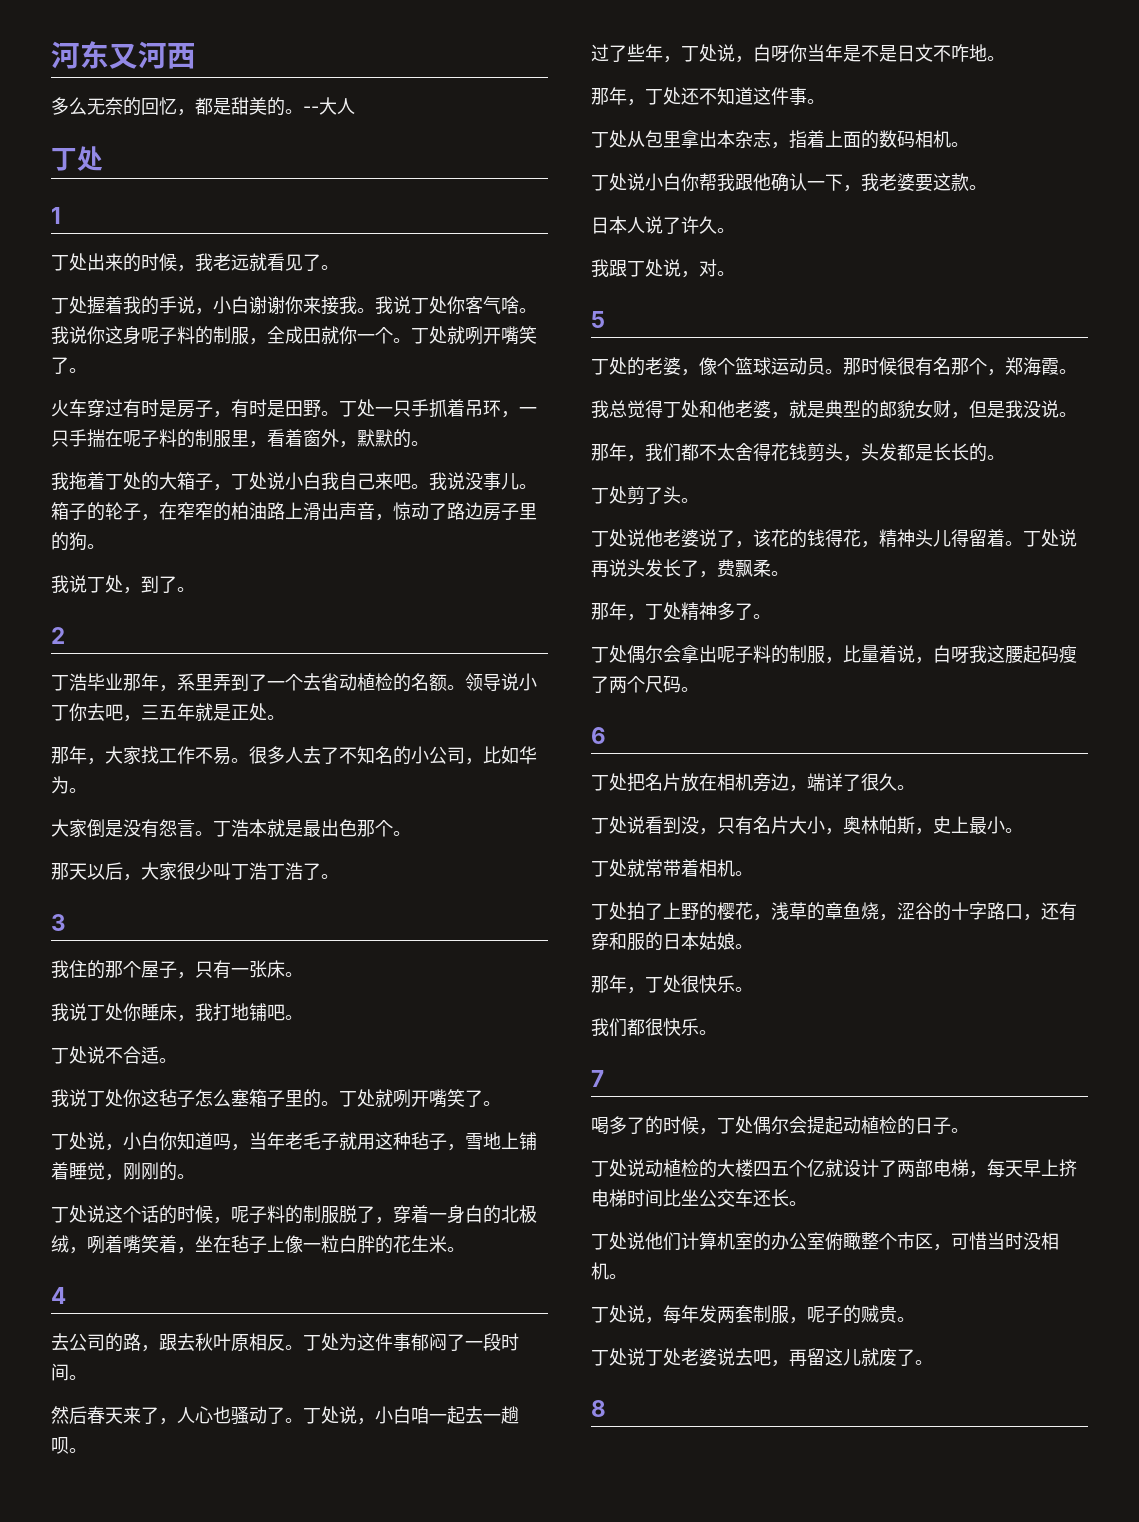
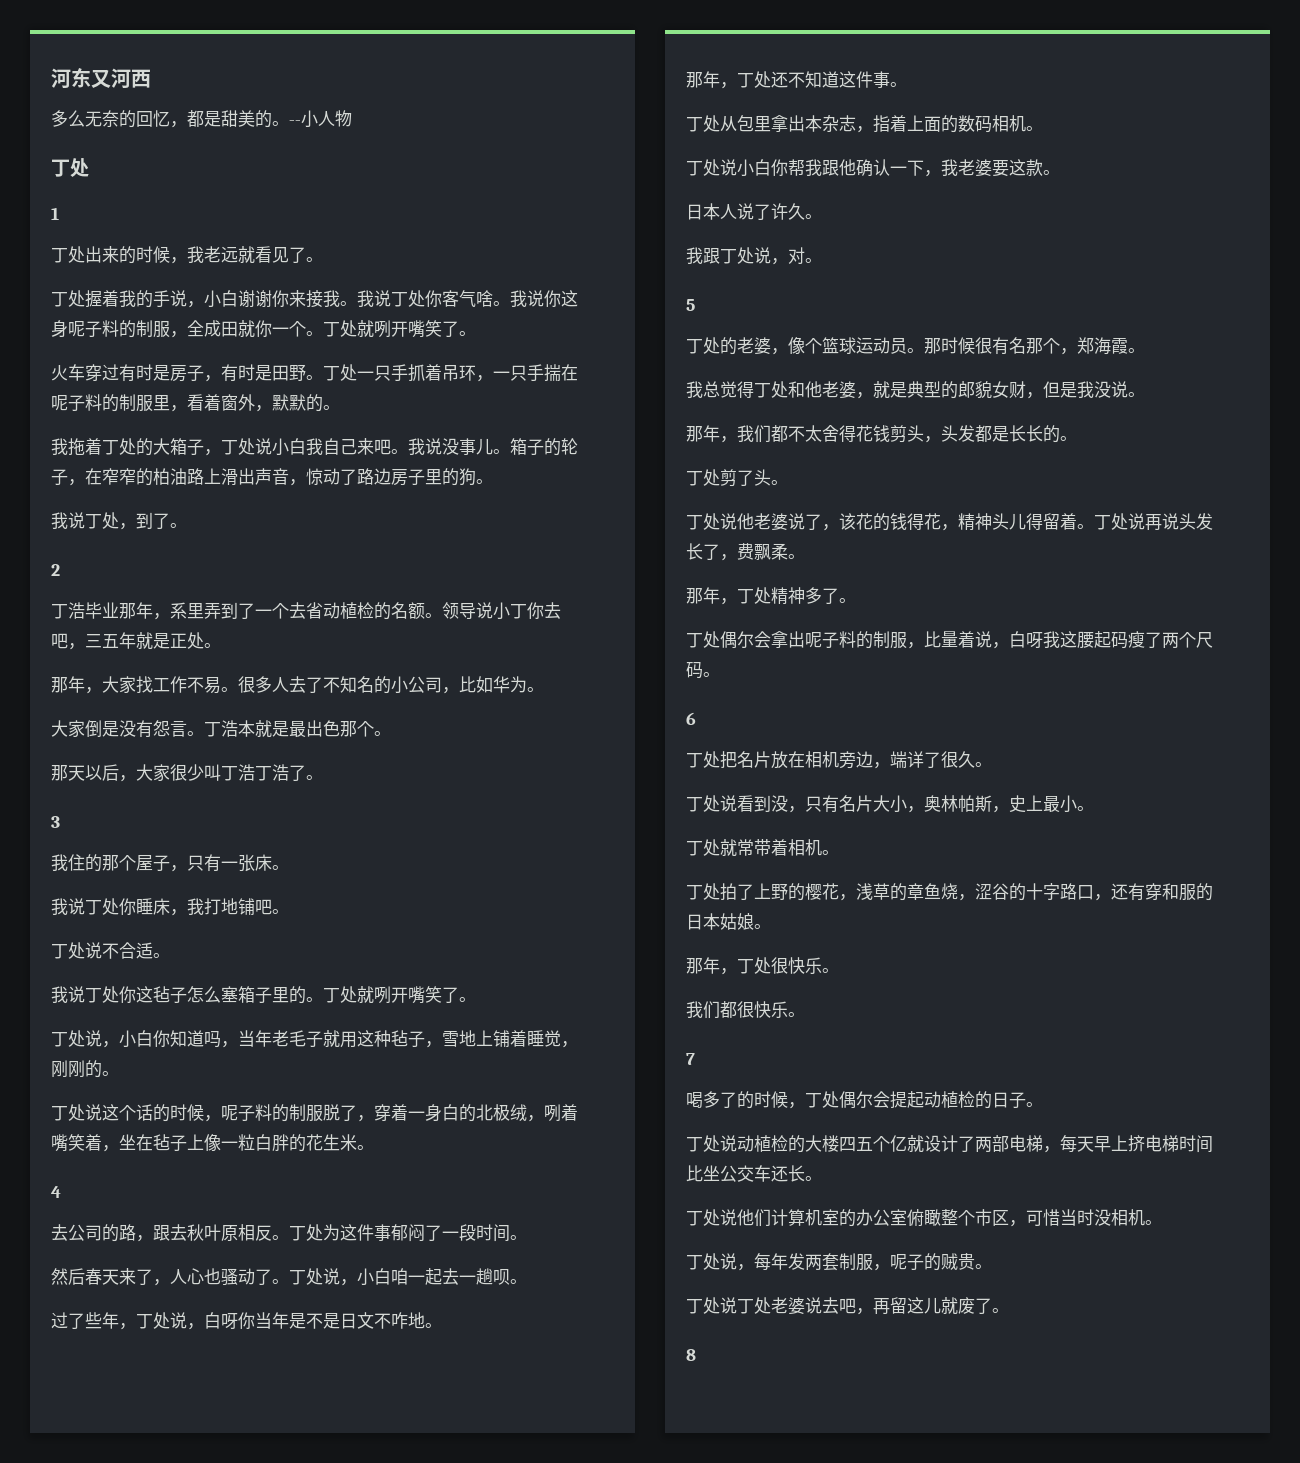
- --大人
+ --小人物

